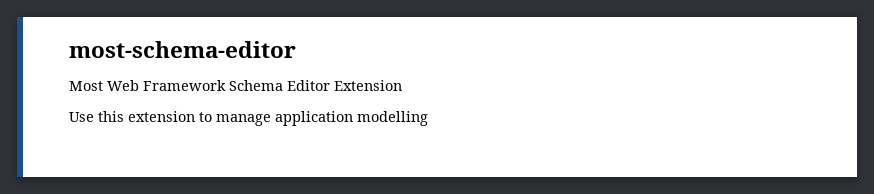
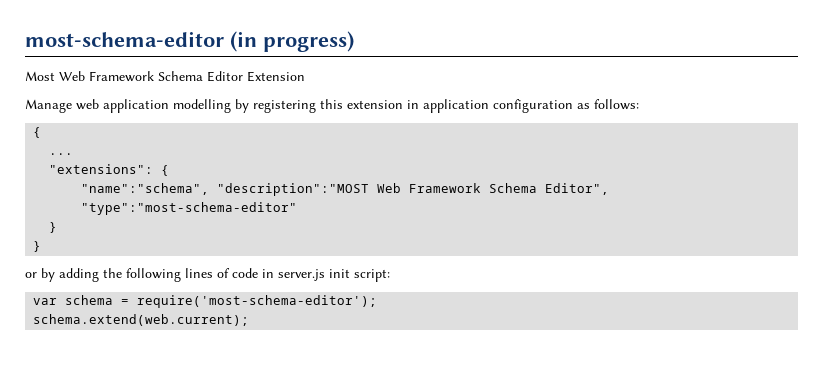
- most-schema-editor
+ most-schema-editor (in progress)
- Use this extension to manage application modelling
+ Μanage web application modelling by registering this extension in application configuration as follows:
+ {
+ ...
+ "extensions": {
+ "name":"schema", "description":"MOST Web Framework Schema Editor", "type":"most-schema-editor"
+ }
+ }
+ or by adding the following lines of code in server.js init script:
+ var schema = require('most-schema-editor');
+ schema.extend(web.current);

